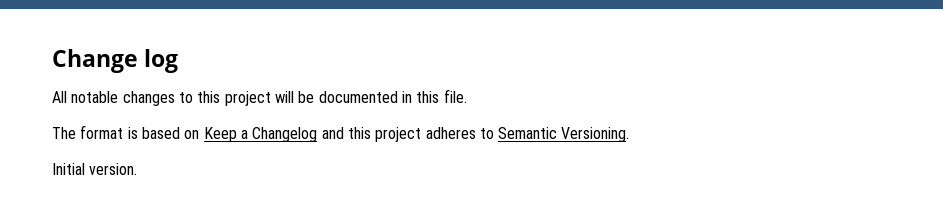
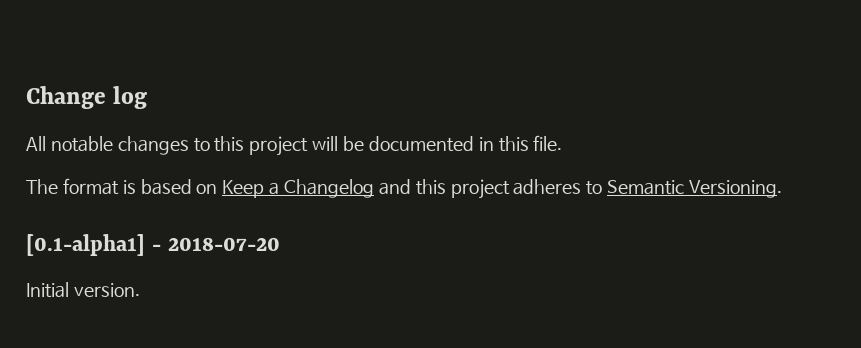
+ [0.1-alpha1] - 2018-07-20

